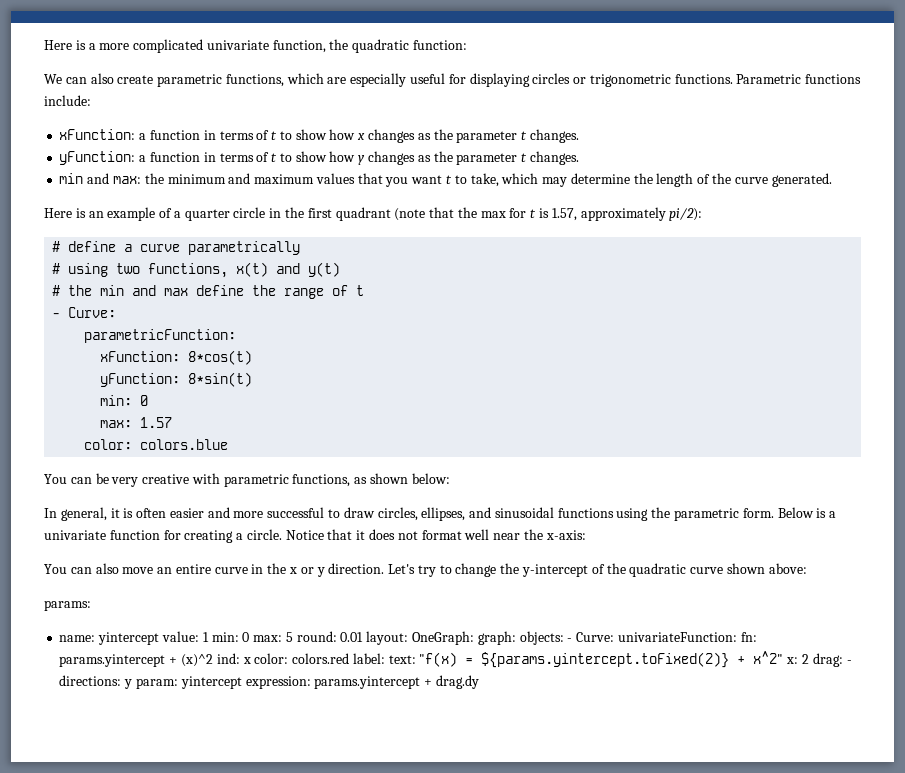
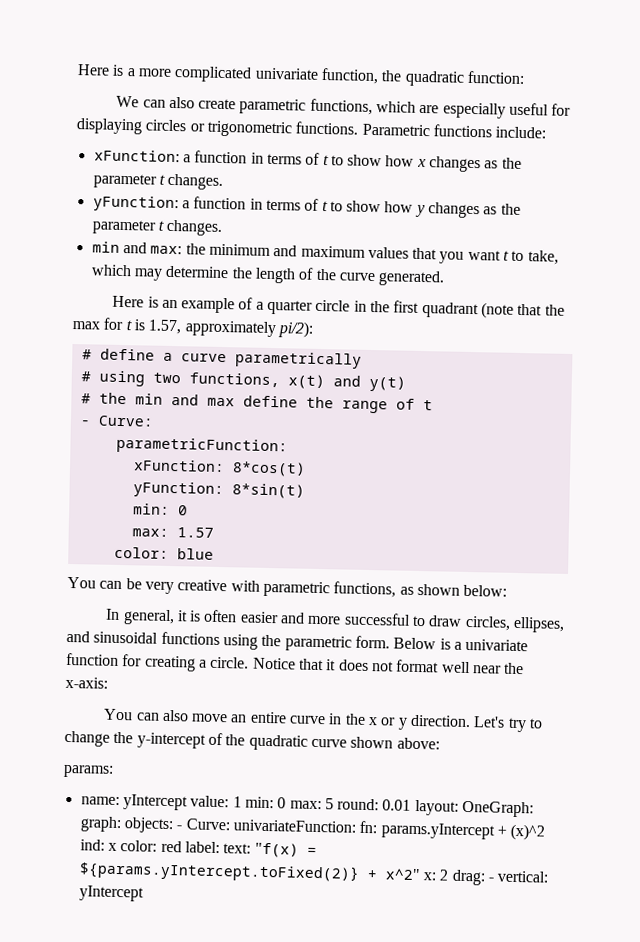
- color: colors.blue
+ color: blue
- name: yintercept value: 1 min: 0 max: 5 round: 0.01 layout: OneGraph: graph: objects: - Curve: univariateFunction: fn: params.yintercept + (x)^2 ind: x color: colors.red label: text: "f(x) = ${params.yintercept.toFixed(2)} + x^2" x: 2 drag: - directions: y param: yintercept expression: params.yintercept + drag.dy
+ name: yIntercept value: 1 min: 0 max: 5 round: 0.01 layout: OneGraph: graph: objects: - Curve: univariateFunction: fn: params.yIntercept + (x)^2 ind: x color: red label: text: "f(x) = ${params.yIntercept.toFixed(2)} + x^2" x: 2 drag: - vertical: yIntercept

